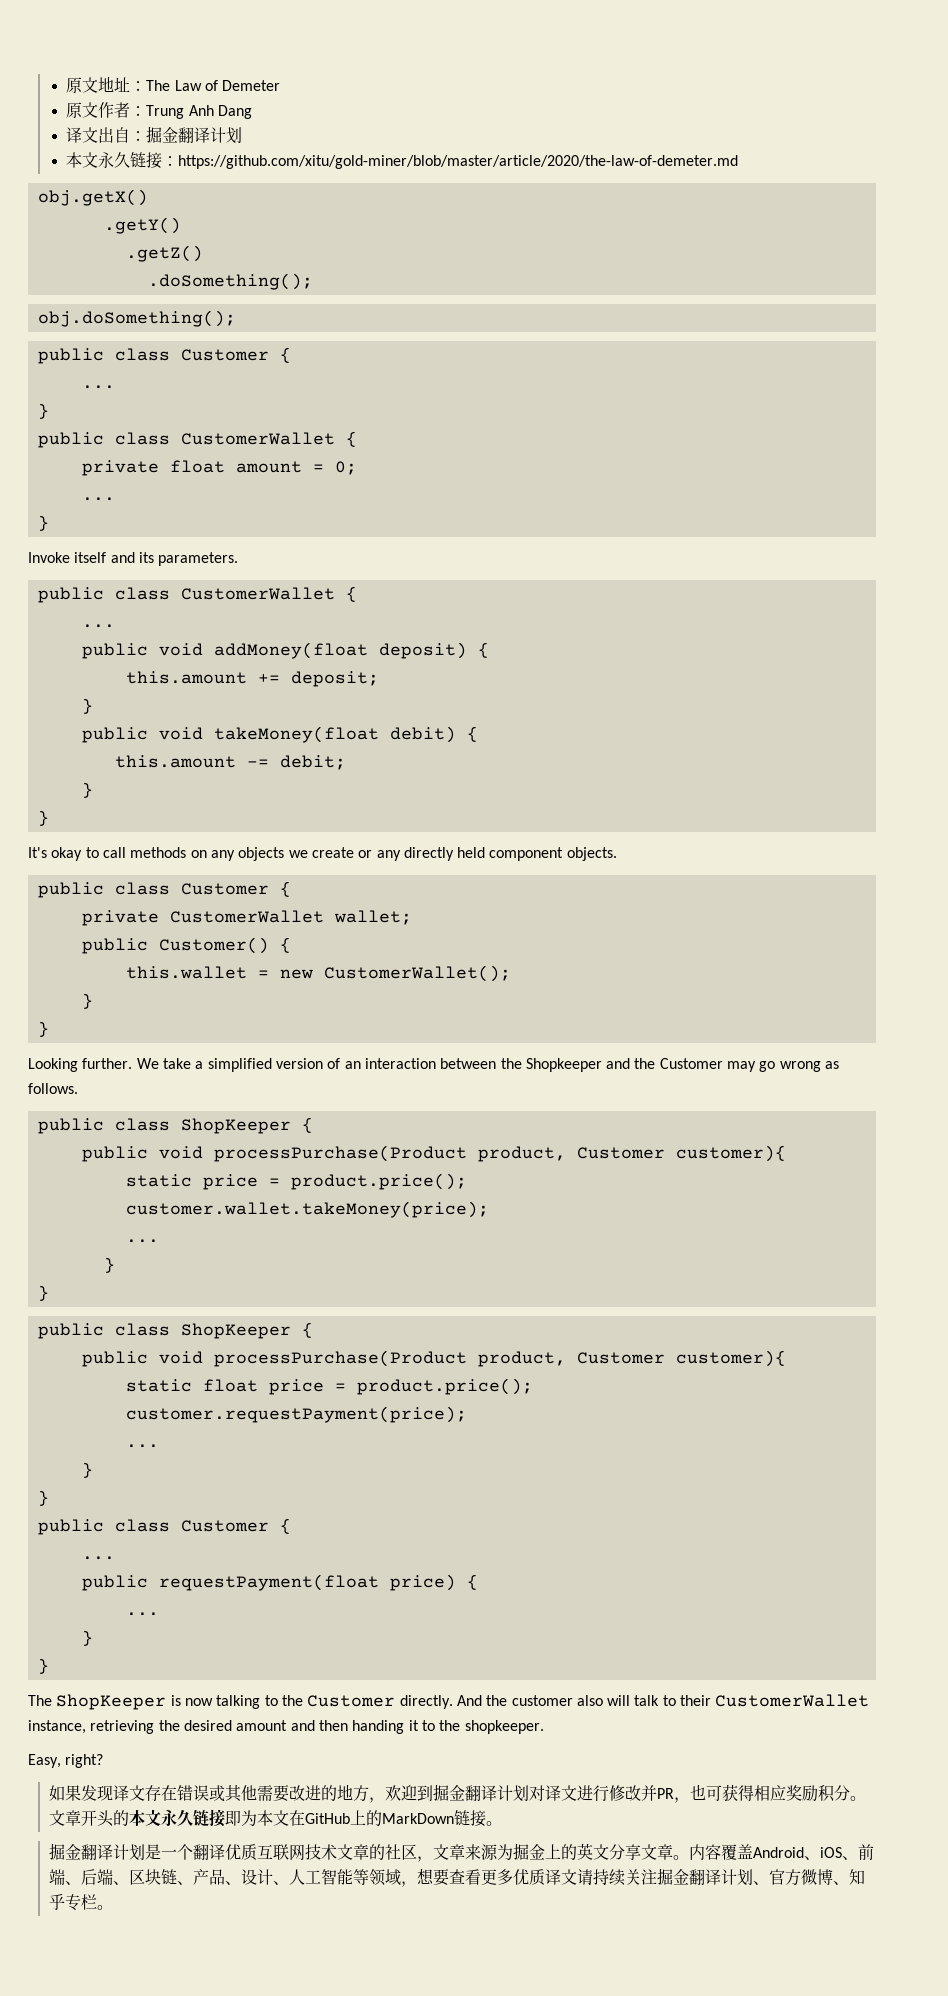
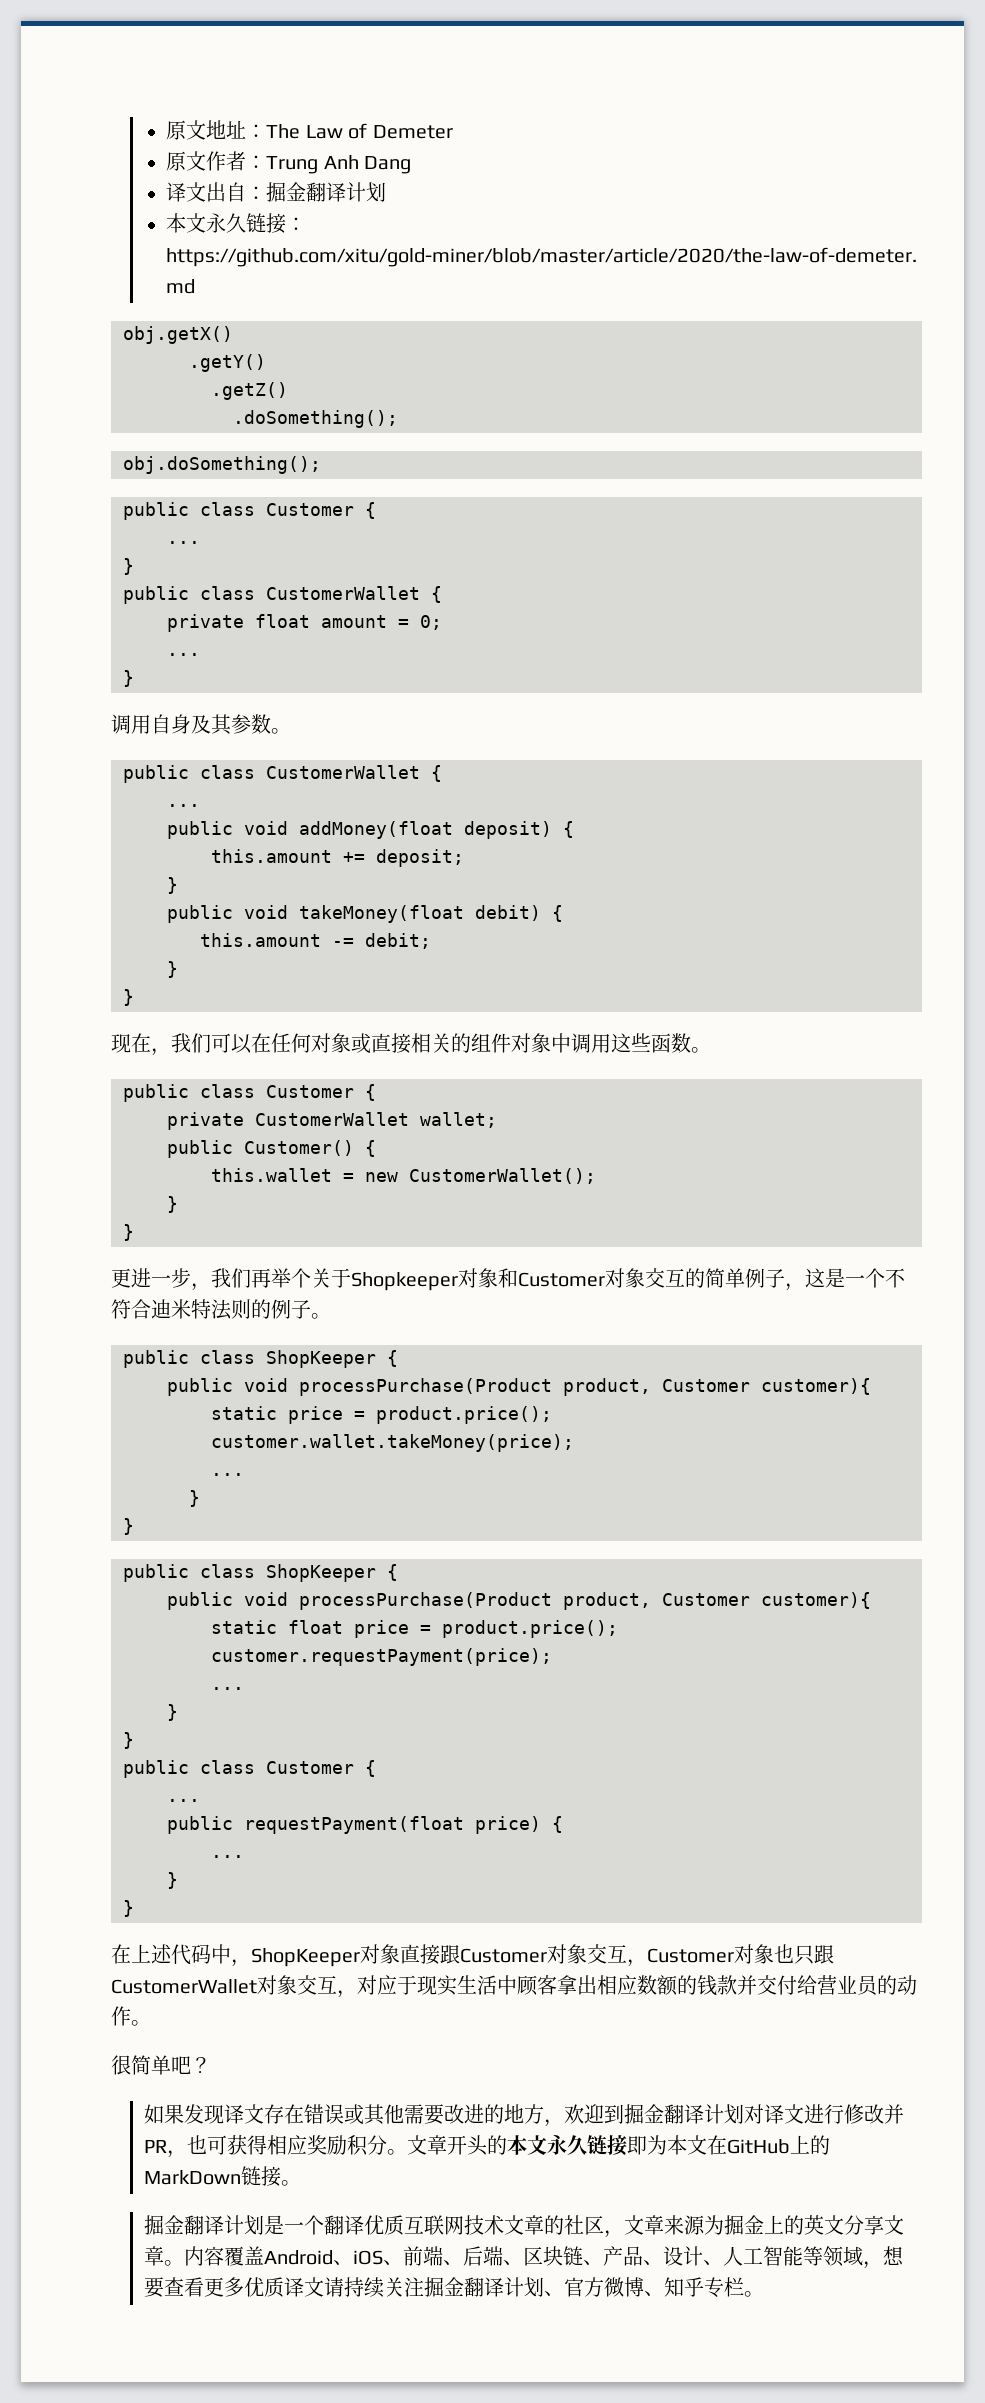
- Invoke itself and its parameters.
+ 调用自身及其参数。
- It's okay to call methods on any objects we create or any directly held component objects.
+ 现在，我们可以在任何对象或直接相关的组件对象中调用这些函数。
- Looking further. We take a simplified version of an interaction between the Shopkeeper and the Customer may go wrong as follows.
+ 更进一步，我们再举个关于Shopkeeper对象和Customer对象交互的简单例子，这是一个不符合迪米特法则的例子。
- The ShopKeeper is now talking to the Customer directly. And the customer also will talk to their CustomerWallet instance, retrieving the desired amount and then handing it to the shopkeeper.
- Easy, right?
+ 在上述代码中，ShopKeeper对象直接跟Customer对象交互，Customer对象也只跟CustomerWallet对象交互，对应于现实生活中顾客拿出相应数额的钱款并交付给营业员的动作。
+ 很简单吧？

